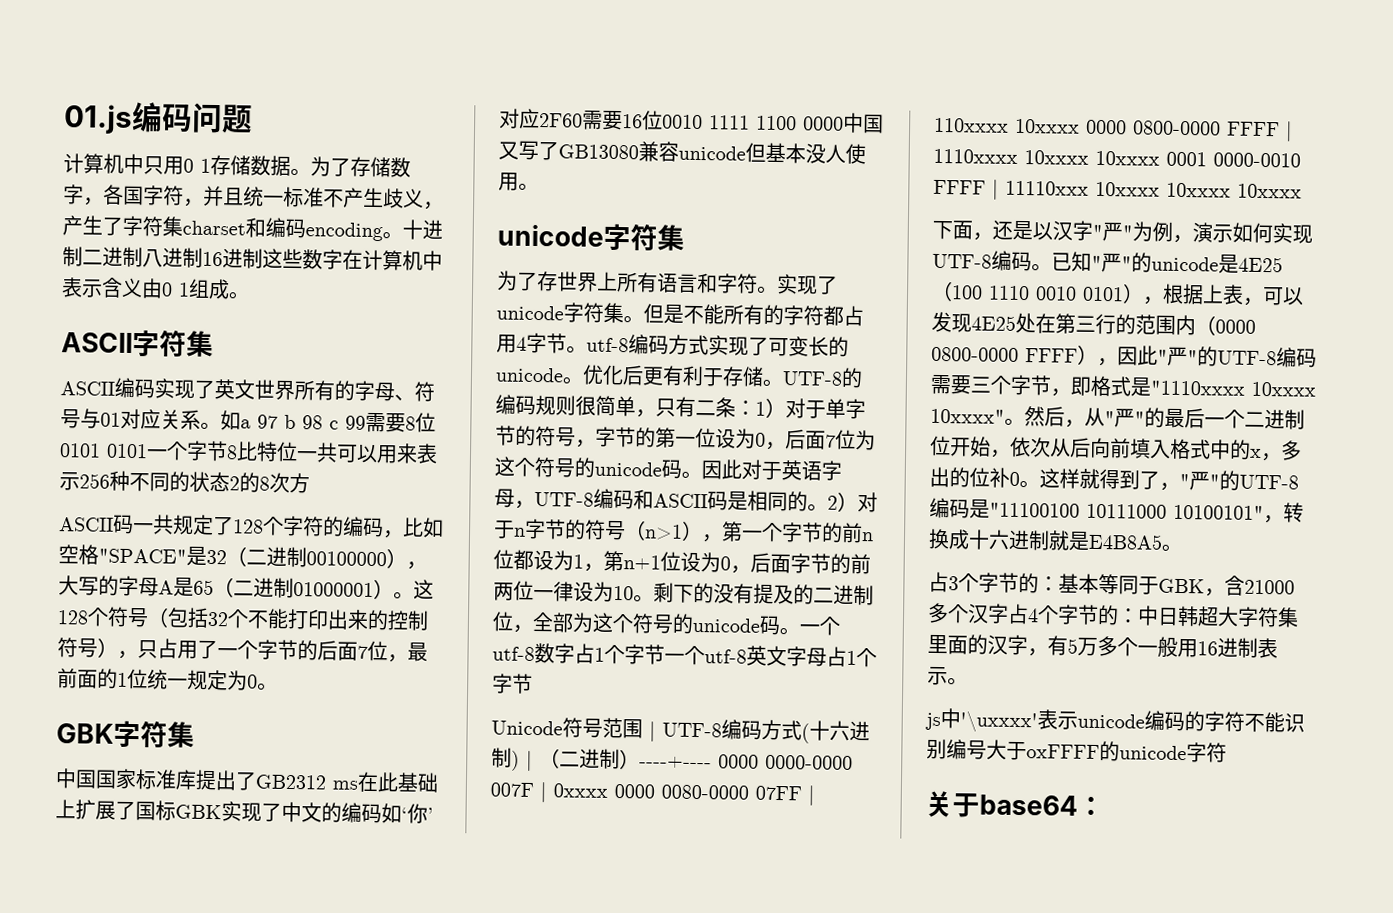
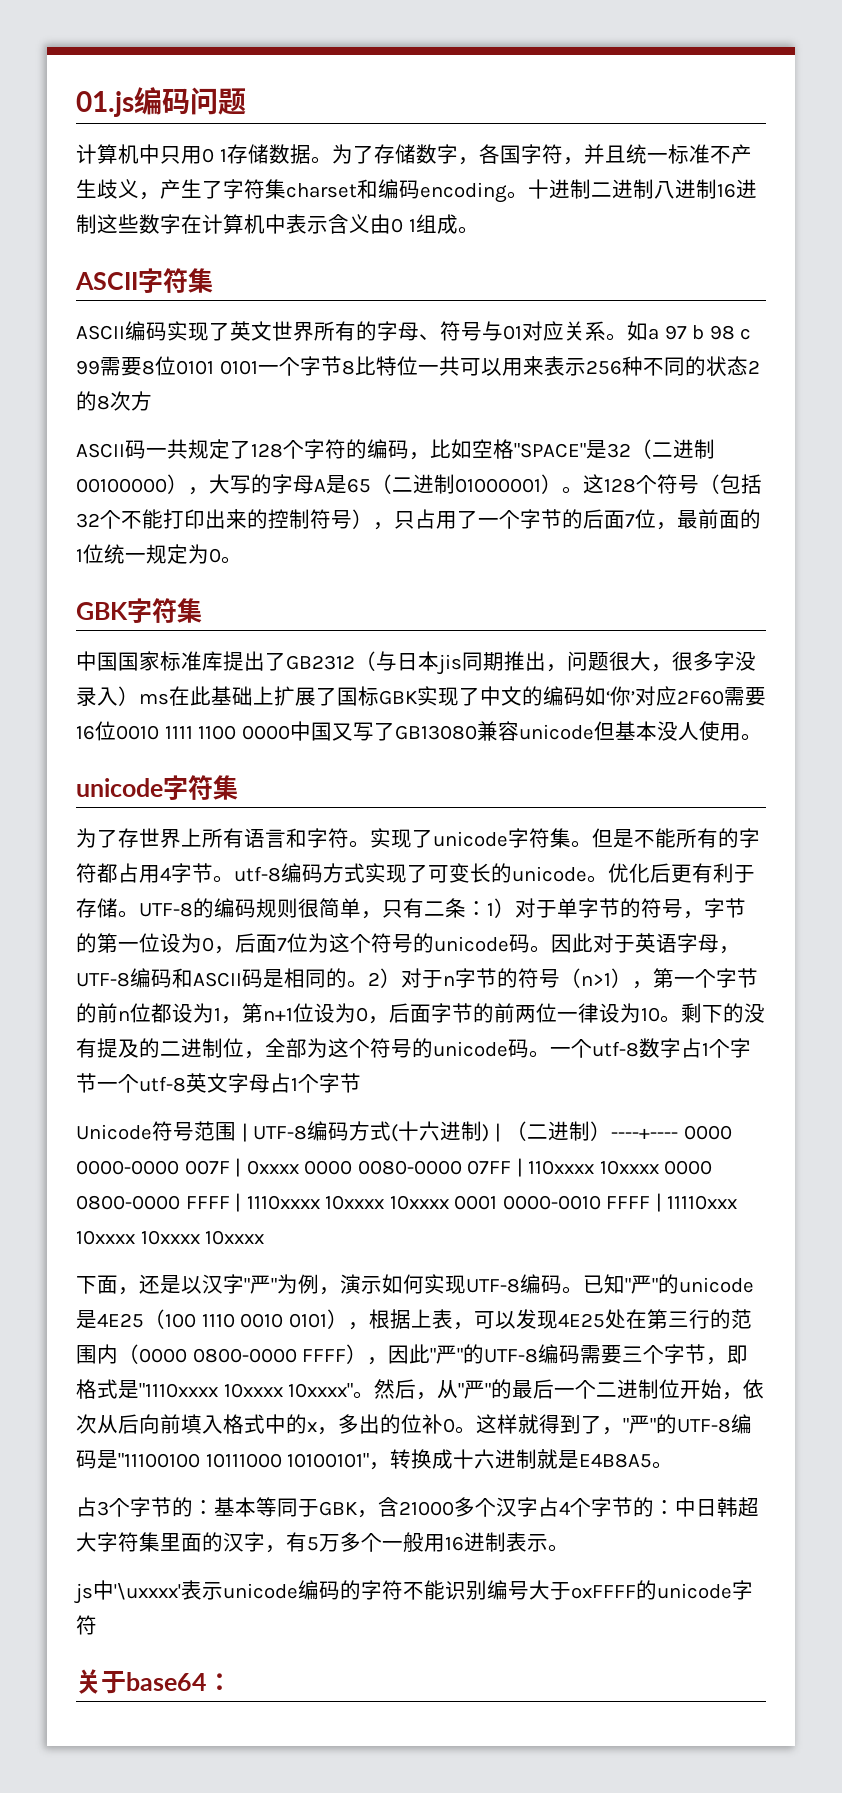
- 中国国家标准库提出了GB2312 ms在此基础上扩展了国标GBK实现了中文的编码如‘你’对应2F60需要16位0010 1111 1100 0000中国又写了GB13080兼容unicode但基本没人使用。
+ 中国国家标准库提出了GB2312（与日本jis同期推出，问题很大，很多字没录入）ms在此基础上扩展了国标GBK实现了中文的编码如‘你’对应2F60需要16位0010 1111 1100 0000中国又写了GB13080兼容unicode但基本没人使用。

